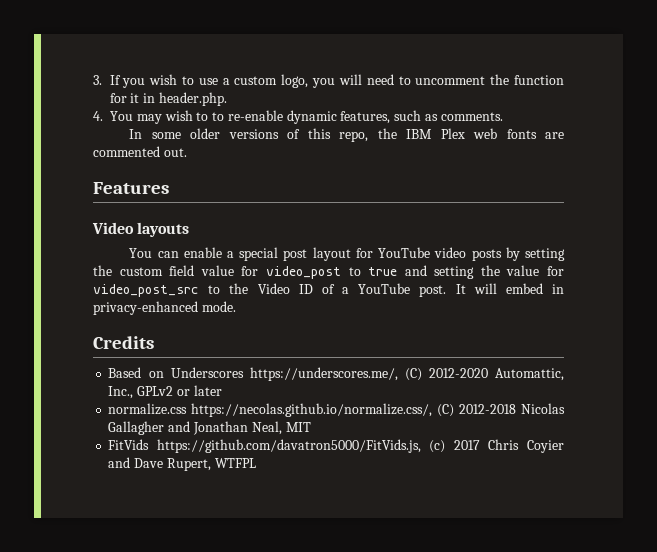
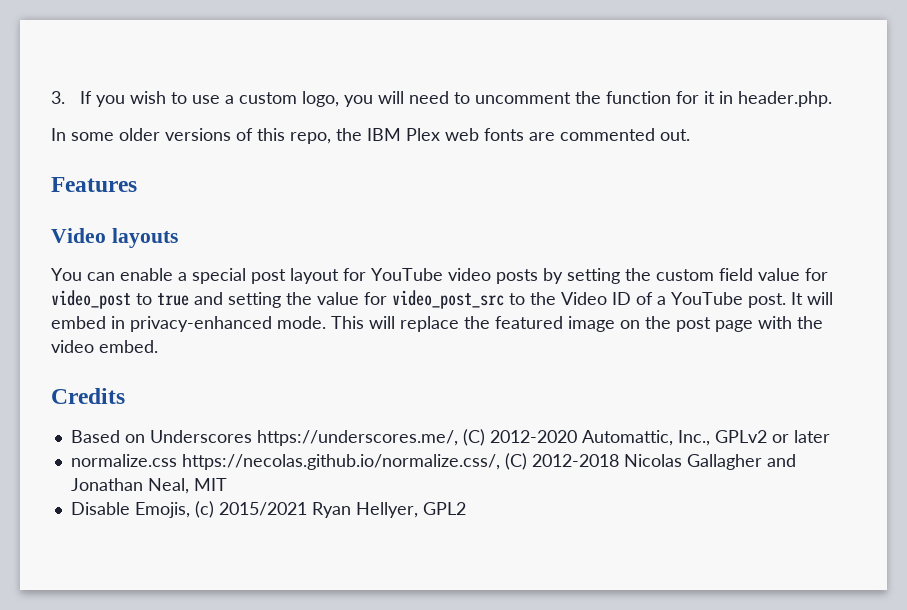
- 4. You may wish to to re-enable dynamic features, such as comments.
+ This will replace the featured image on the post page with the video embed.
- FitVids https://github.com/davatron5000/FitVids.js, (c) 2017 Chris Coyier and Dave Rupert, WTFPL
+ Disable Emojis, (c) 2015/2021 Ryan Hellyer, GPL2

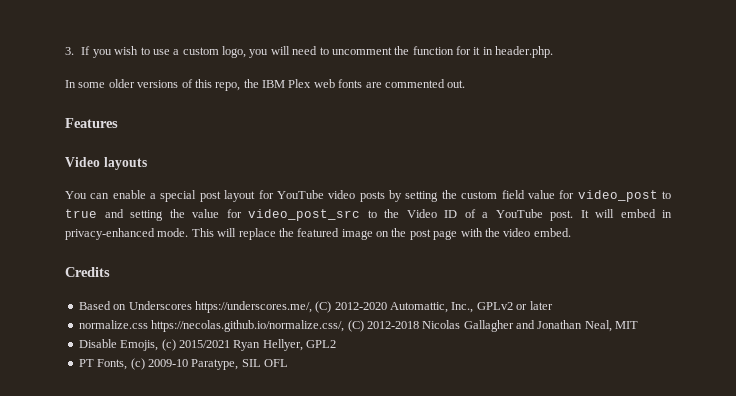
+ PT Fonts, (c) 2009-10 Paratype, SIL OFL

